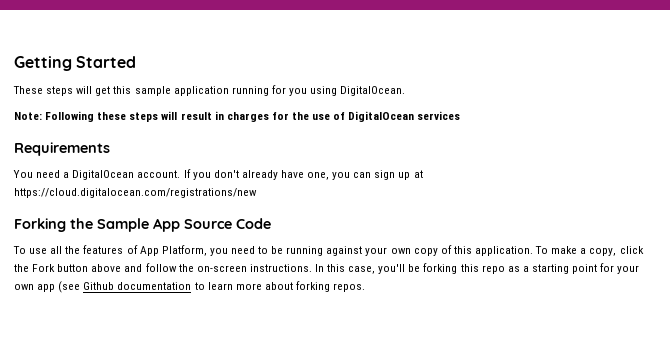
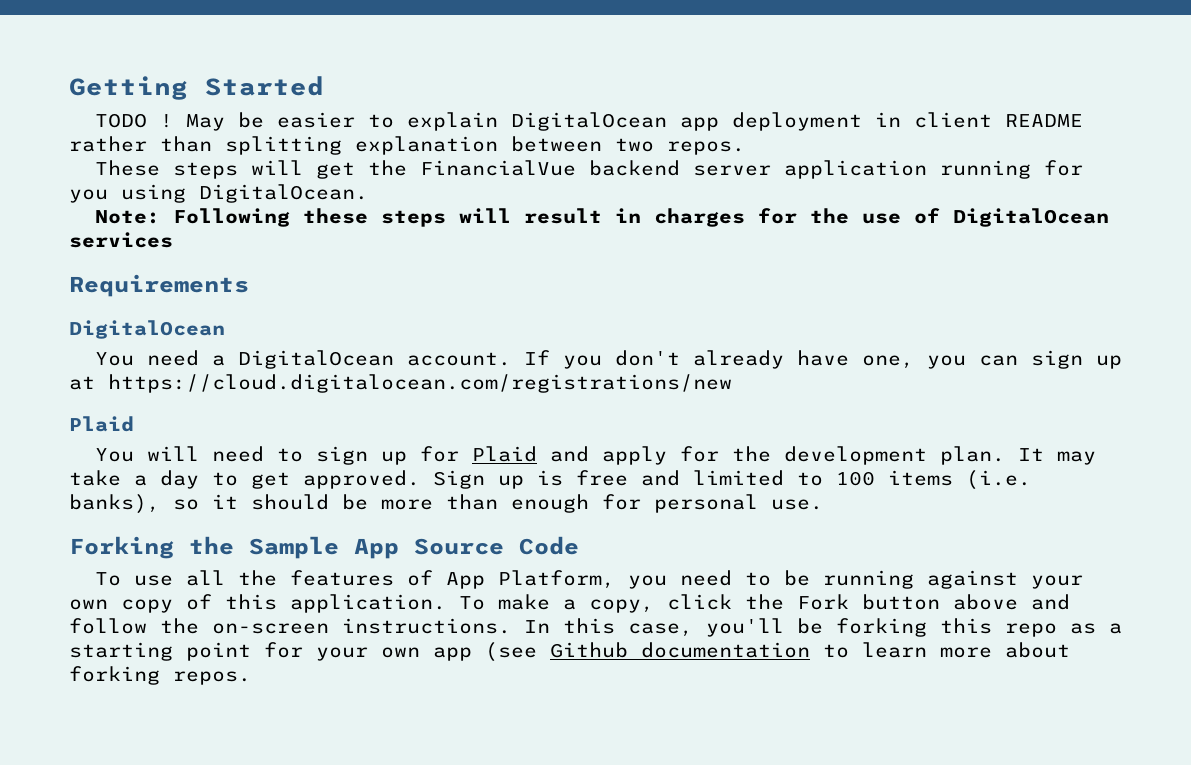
+ TODO ! May be easier to explain DigitalOcean app deployment in client README rather than splitting explanation between two repos.
- These steps will get this sample application running for you using DigitalOcean.
+ These steps will get the FinancialVue backend server application running for you using DigitalOcean.
  Requirements
+ DigitalOcean
  If you don't already have one, you can sign up at https://cloud.digitalocean.com/registrations/new
+ Plaid
+ You will need to sign up for Plaid and apply for the development plan. It may take a day to get approved. Sign up is free and limited to 100 items (i.e. banks), so it should be more than enough for personal use.

